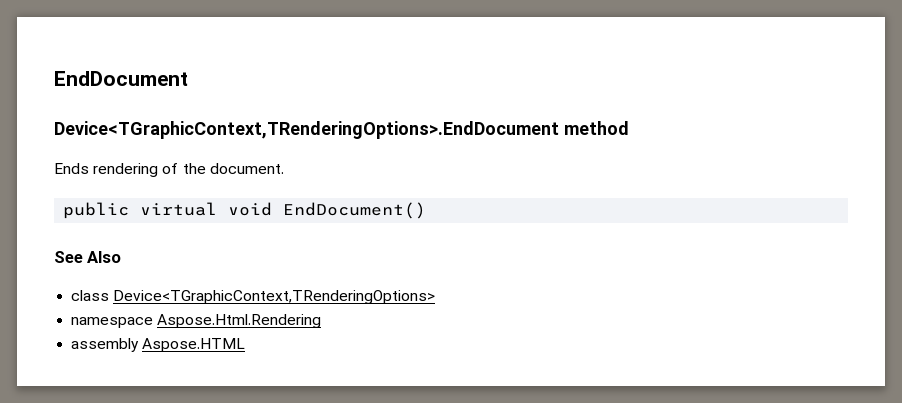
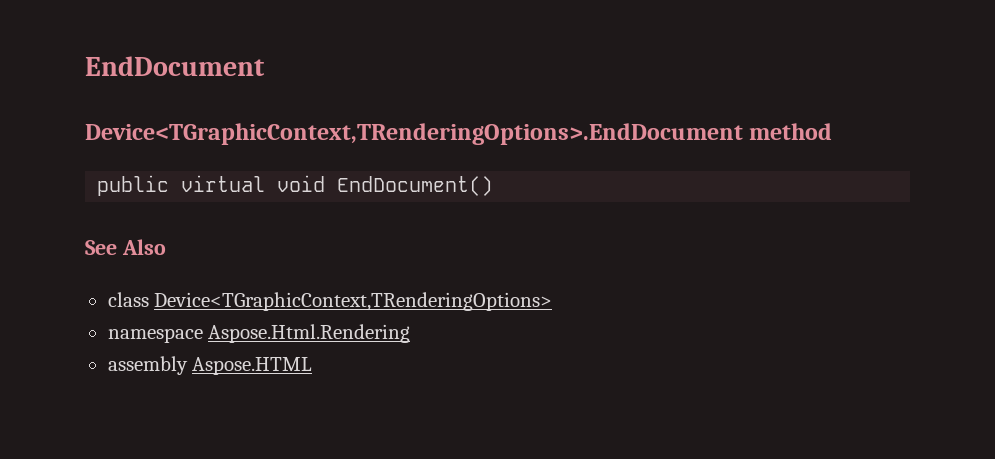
- Ends rendering of the document.

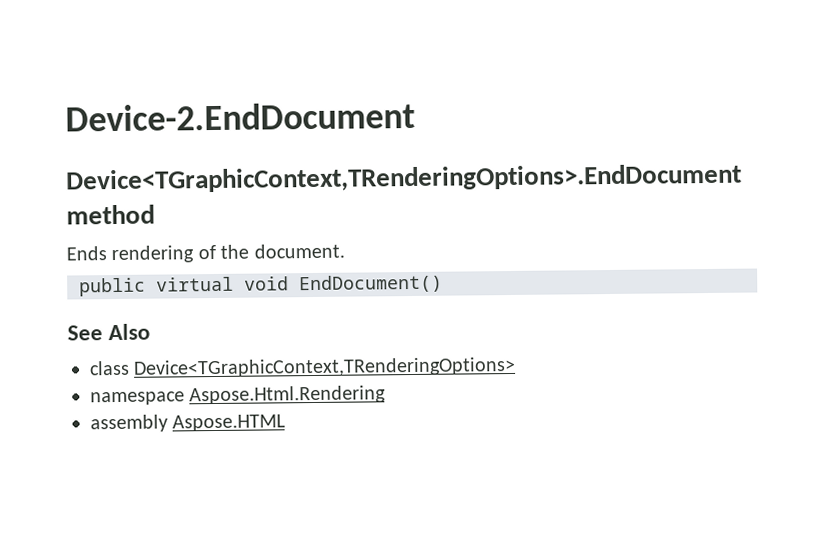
- EndDocument
+ Device-2.EndDocument
+ Ends rendering of the document.

